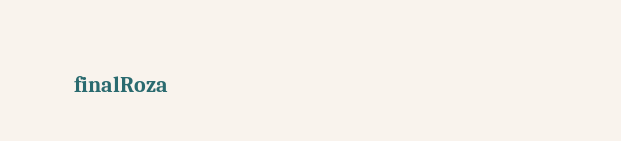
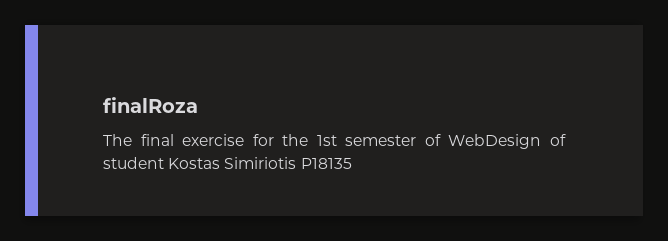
+ The final exercise for the 1st semester of WebDesign of student Kostas Simiriotis P18135

